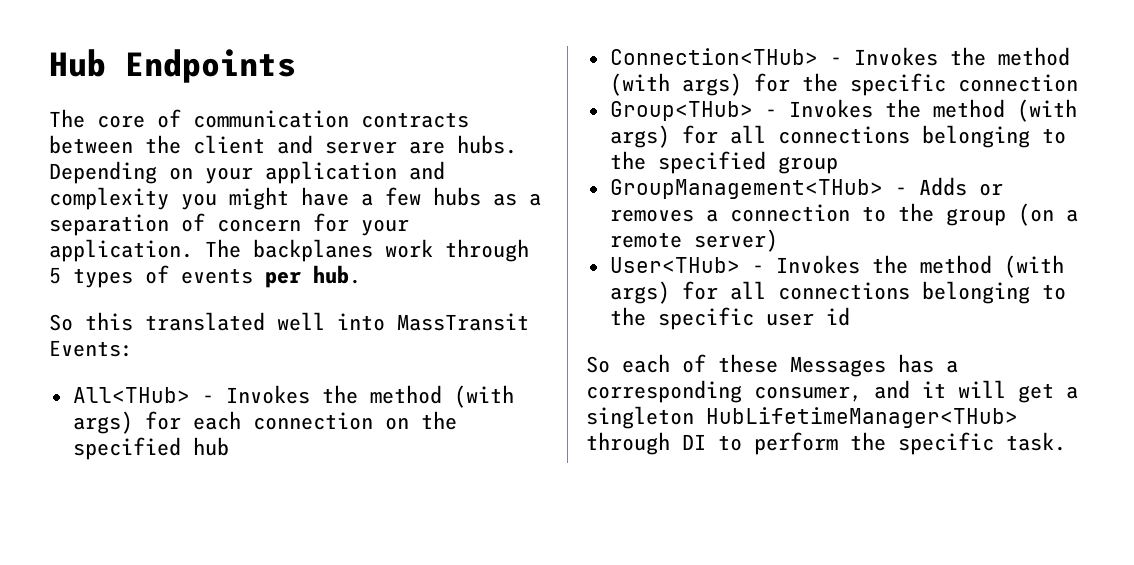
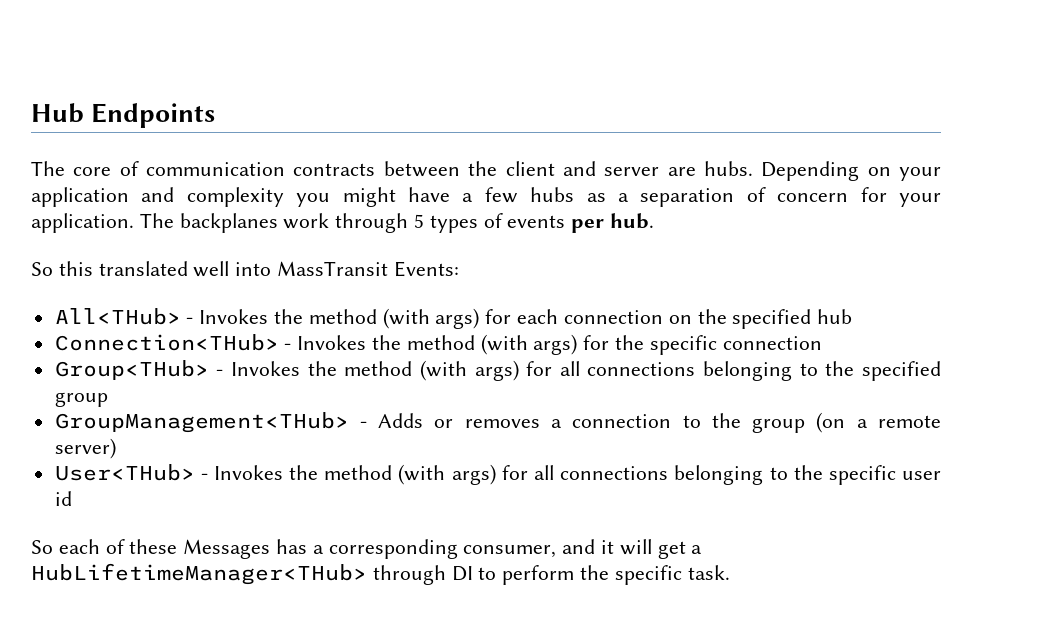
- So each of these Messages has a corresponding consumer, and it will get a singleton HubLifetimeManager<THub> through DI to perform the specific task.
+ So each of these Messages has a corresponding consumer, and it will get a HubLifetimeManager<THub> through DI to perform the specific task.

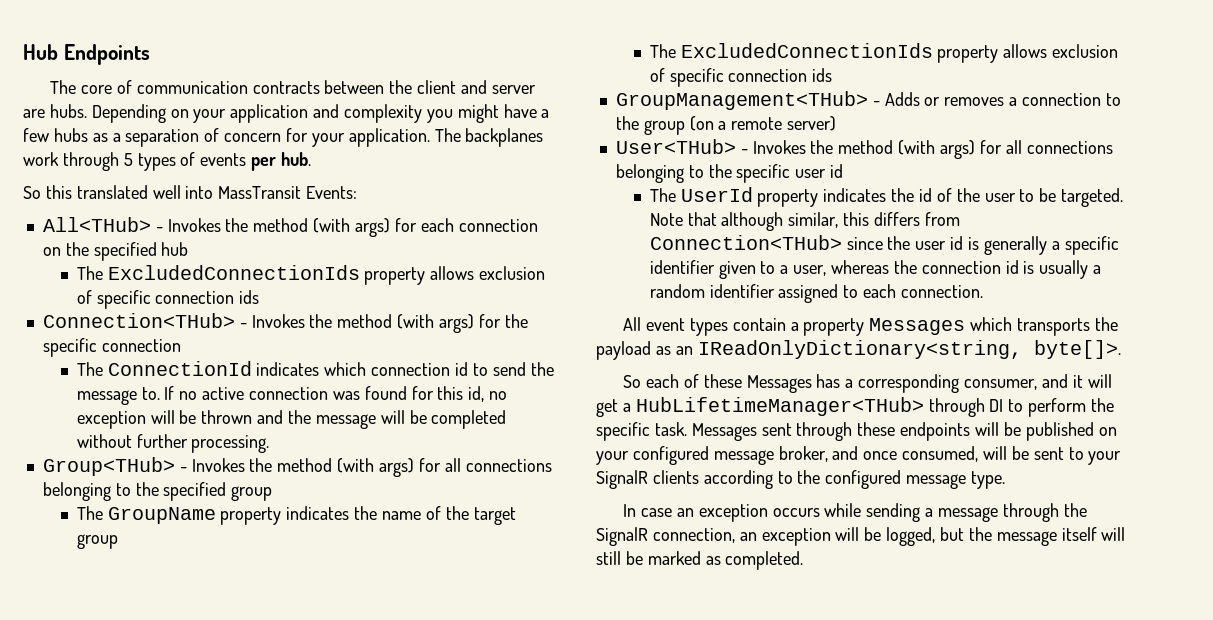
  All<THub> - Invokes the method (with args) for each connection on the specified hub
+ The ExcludedConnectionIds property allows exclusion of specific connection ids
+ The ConnectionId indicates which connection id to send the message to. If no active connection was found for this id, no exception will be thrown and the message will be completed without further processing.
+ The GroupName property indicates the name of the target group
+ The ExcludedConnectionIds property allows exclusion of specific connection ids
+ The UserId property indicates the id of the user to be targeted. Note that although similar, this differs from Connection<THub> since the user id is generally a specific identifier given to a user, whereas the connection id is usually a random identifier assigned to each connection.
+ All event types contain a property Messages which transports the payload as an IReadOnlyDictionary<string, byte[]>.
+ Messages sent through these endpoints will be published on your configured message broker, and once consumed, will be sent to your SignalR clients according to the configured message type.
+ In case an exception occurs while sending a message through the SignalR connection, an exception will be logged, but the message itself will still be marked as completed.

